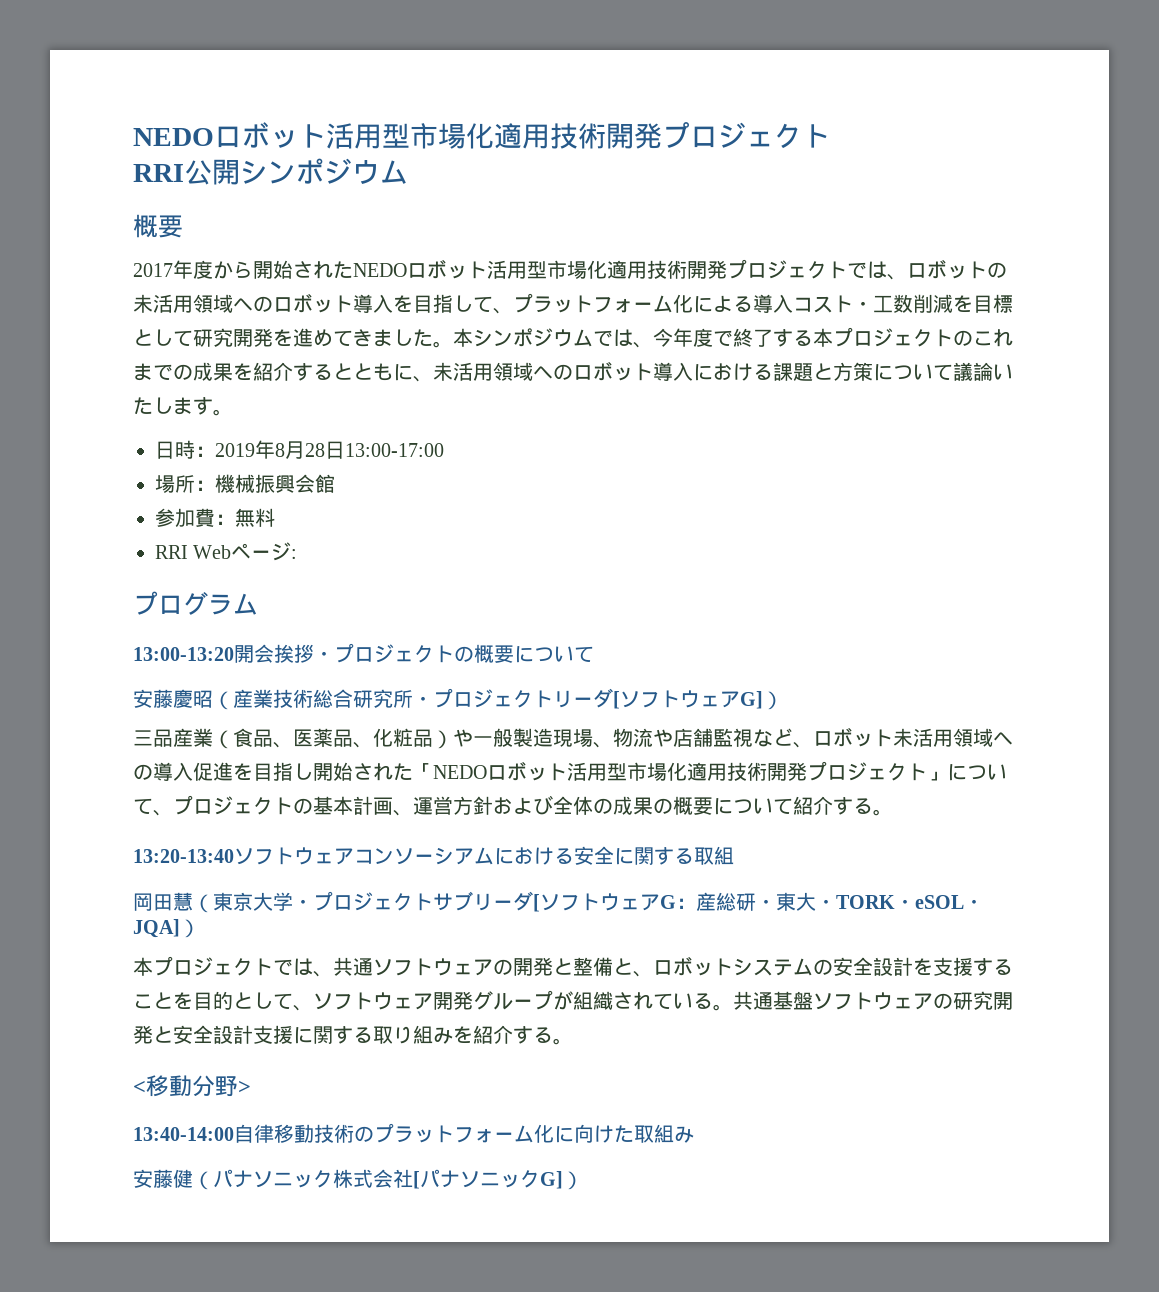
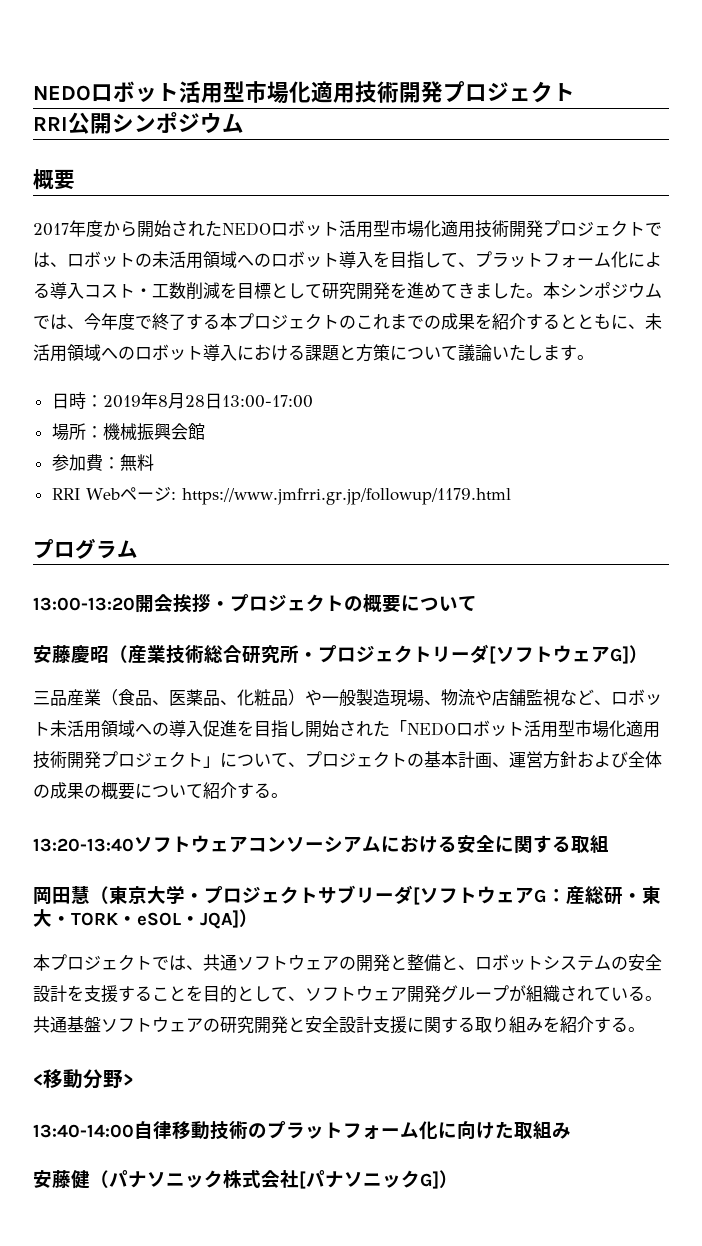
- RRI Webページ:
+ RRI Webページ: https://www.jmfrri.gr.jp/followup/1179.html

